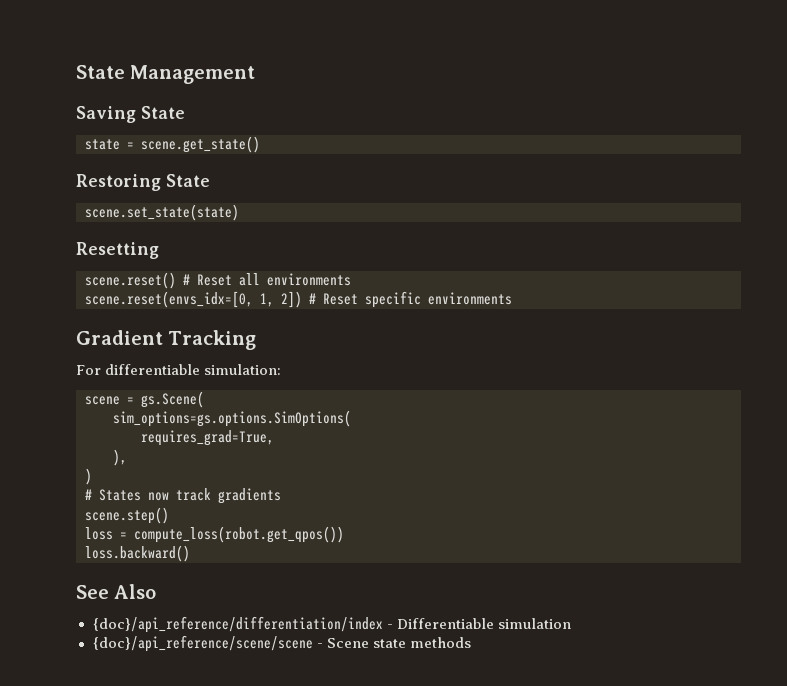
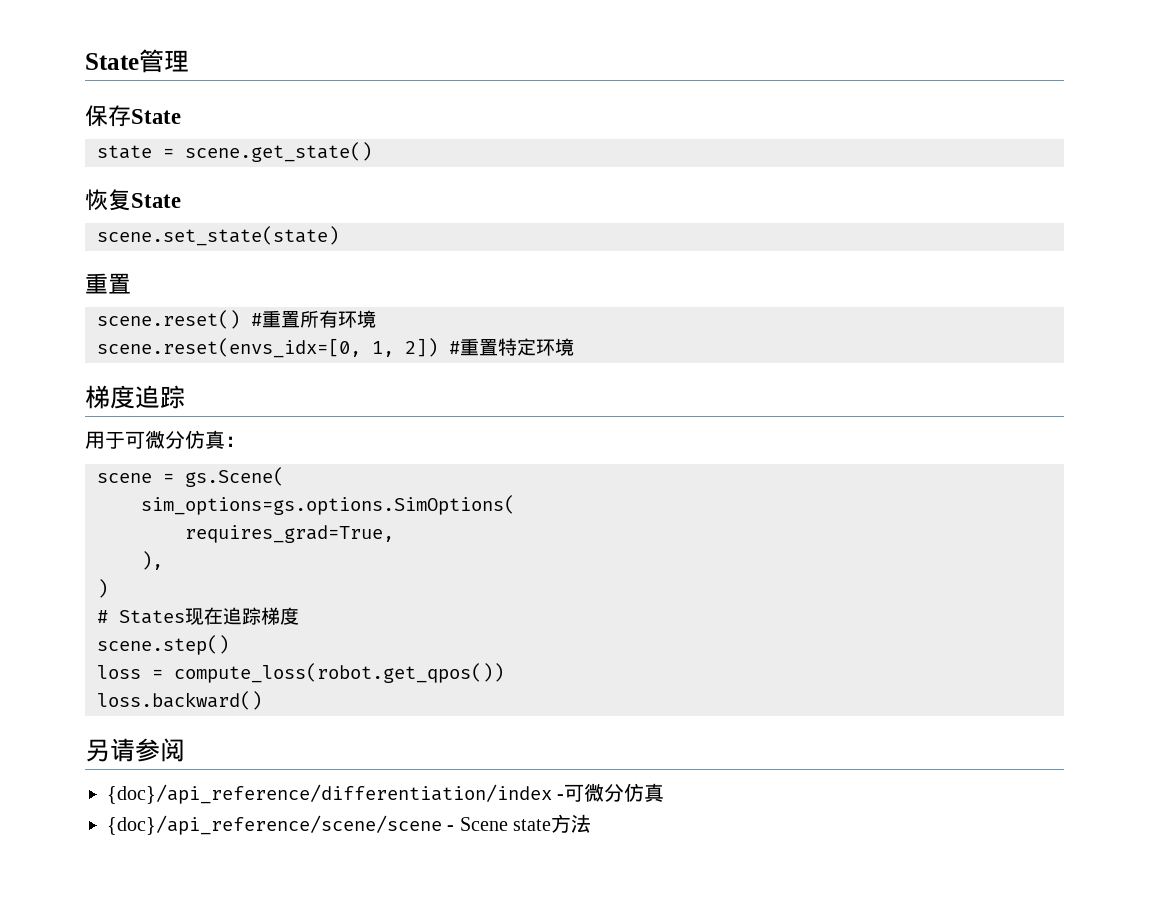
- State Management
- Saving State
+ State管理
+ 保存State
- Restoring State
+ 恢复State
  scene.set_state(state)
- Resetting
+ 重置
- scene.reset() # Reset all environments
+ scene.reset() #重置所有环境
- scene.reset(envs_idx=[0, 1, 2]) # Reset specific environments
- Gradient Tracking
- For differentiable simulation:
+ scene.reset(envs_idx=[0, 1, 2]) #重置特定环境
+ 梯度追踪
+ 用于可微分仿真：
- # States now track gradients
+ # States现在追踪梯度
- See Also
+ 另请参阅
- {doc}/api_reference/differentiation/index - Differentiable simulation
+ {doc}/api_reference/differentiation/index -可微分仿真
- {doc}/api_reference/scene/scene - Scene state methods
+ {doc}/api_reference/scene/scene - Scene state方法

